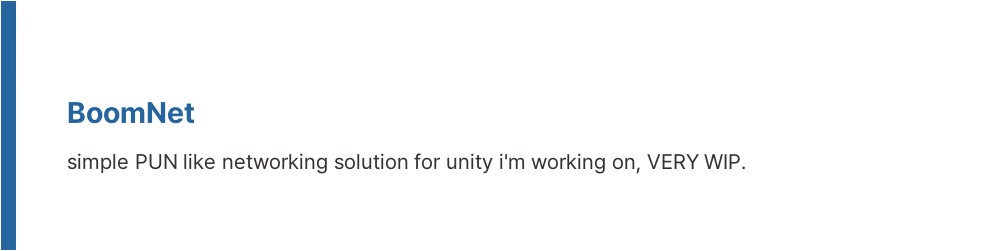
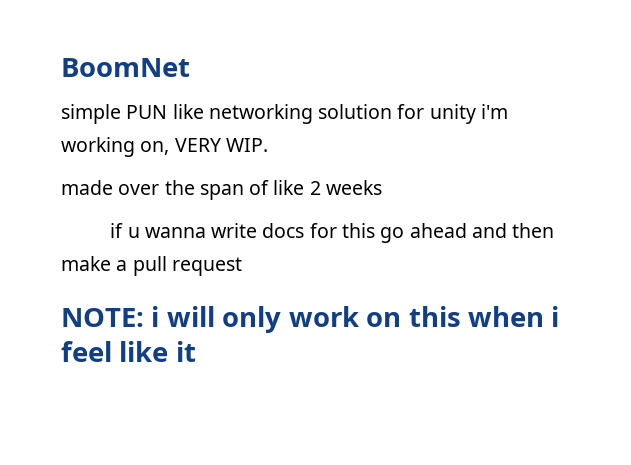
+ made over the span of like 2 weeks
+ if u wanna write docs for this go ahead and then make a pull request
+ NOTE: i will only work on this when i feel like it

